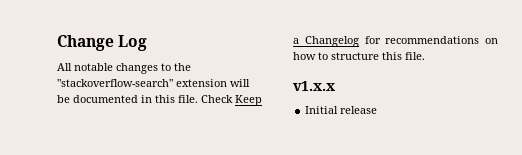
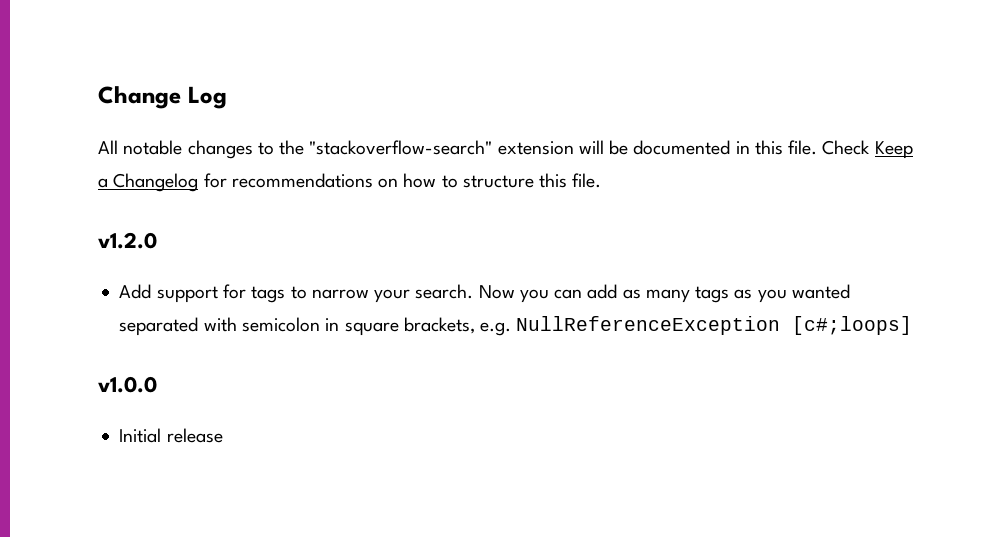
- v1.x.x
+ v1.2.0
+ Add support for tags to narrow your search. Now you can add as many tags as you wanted separated with semicolon in square brackets, e.g. NullReferenceException [c#;loops]
+ v1.0.0

